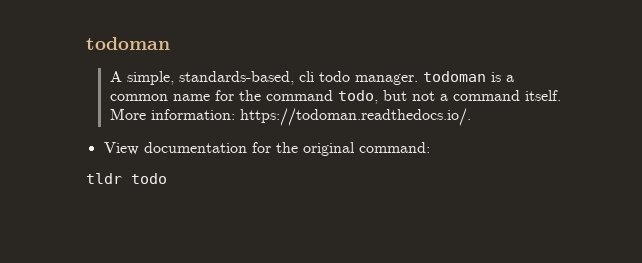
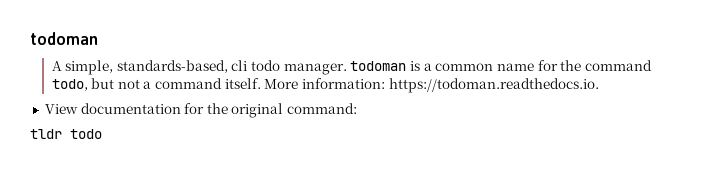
- More information: https://todoman.readthedocs.io/.
+ More information: https://todoman.readthedocs.io.

